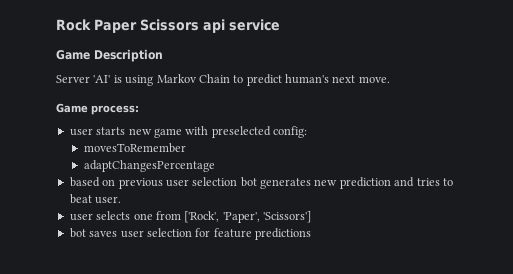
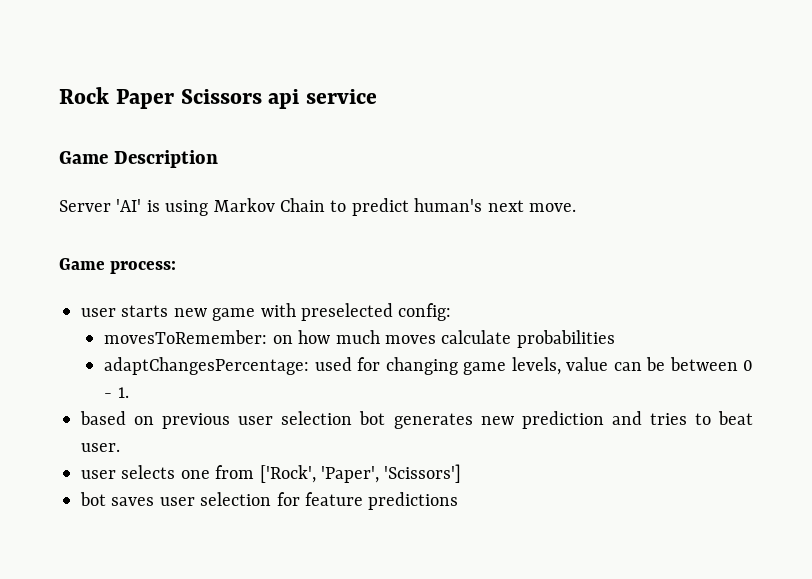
- movesToRemember
- adaptChangesPercentage
+ movesToRemember: on how much moves calculate probabilities
+ adaptChangesPercentage: used for changing game levels, value can be between 0 - 1.

